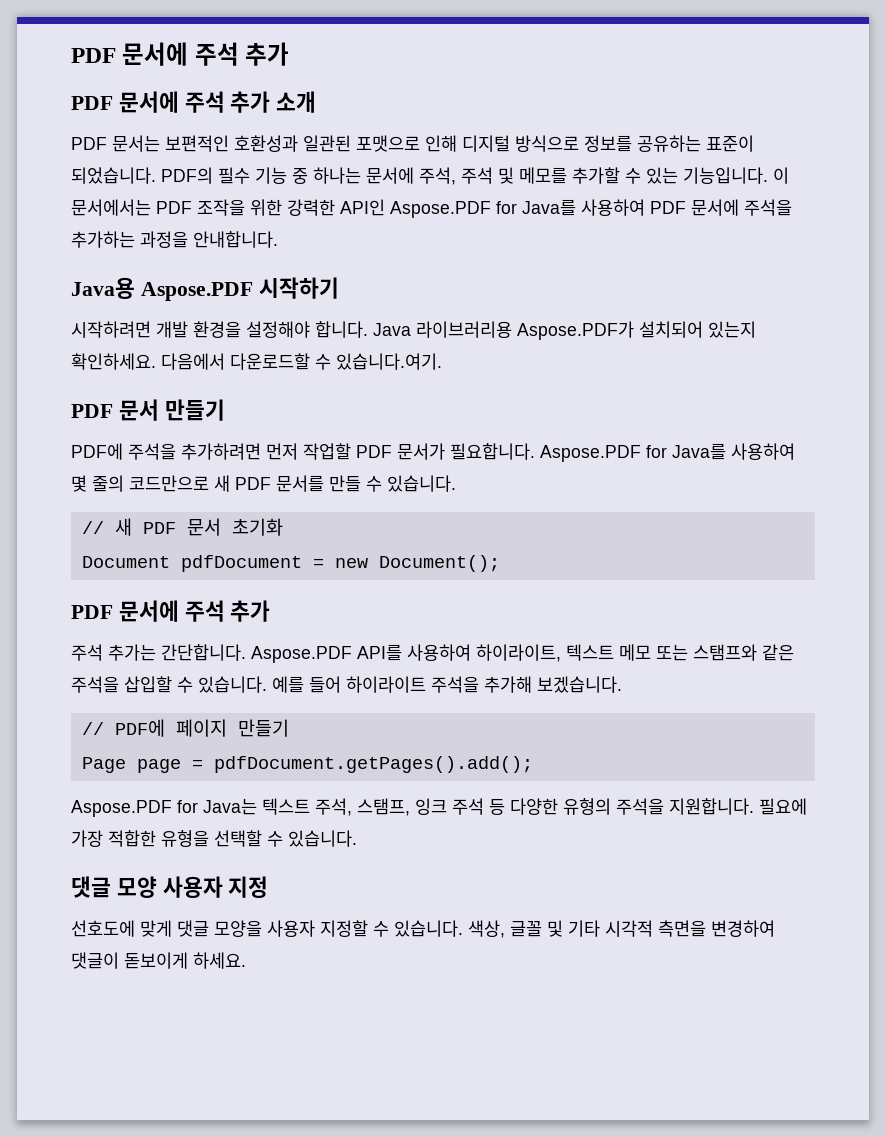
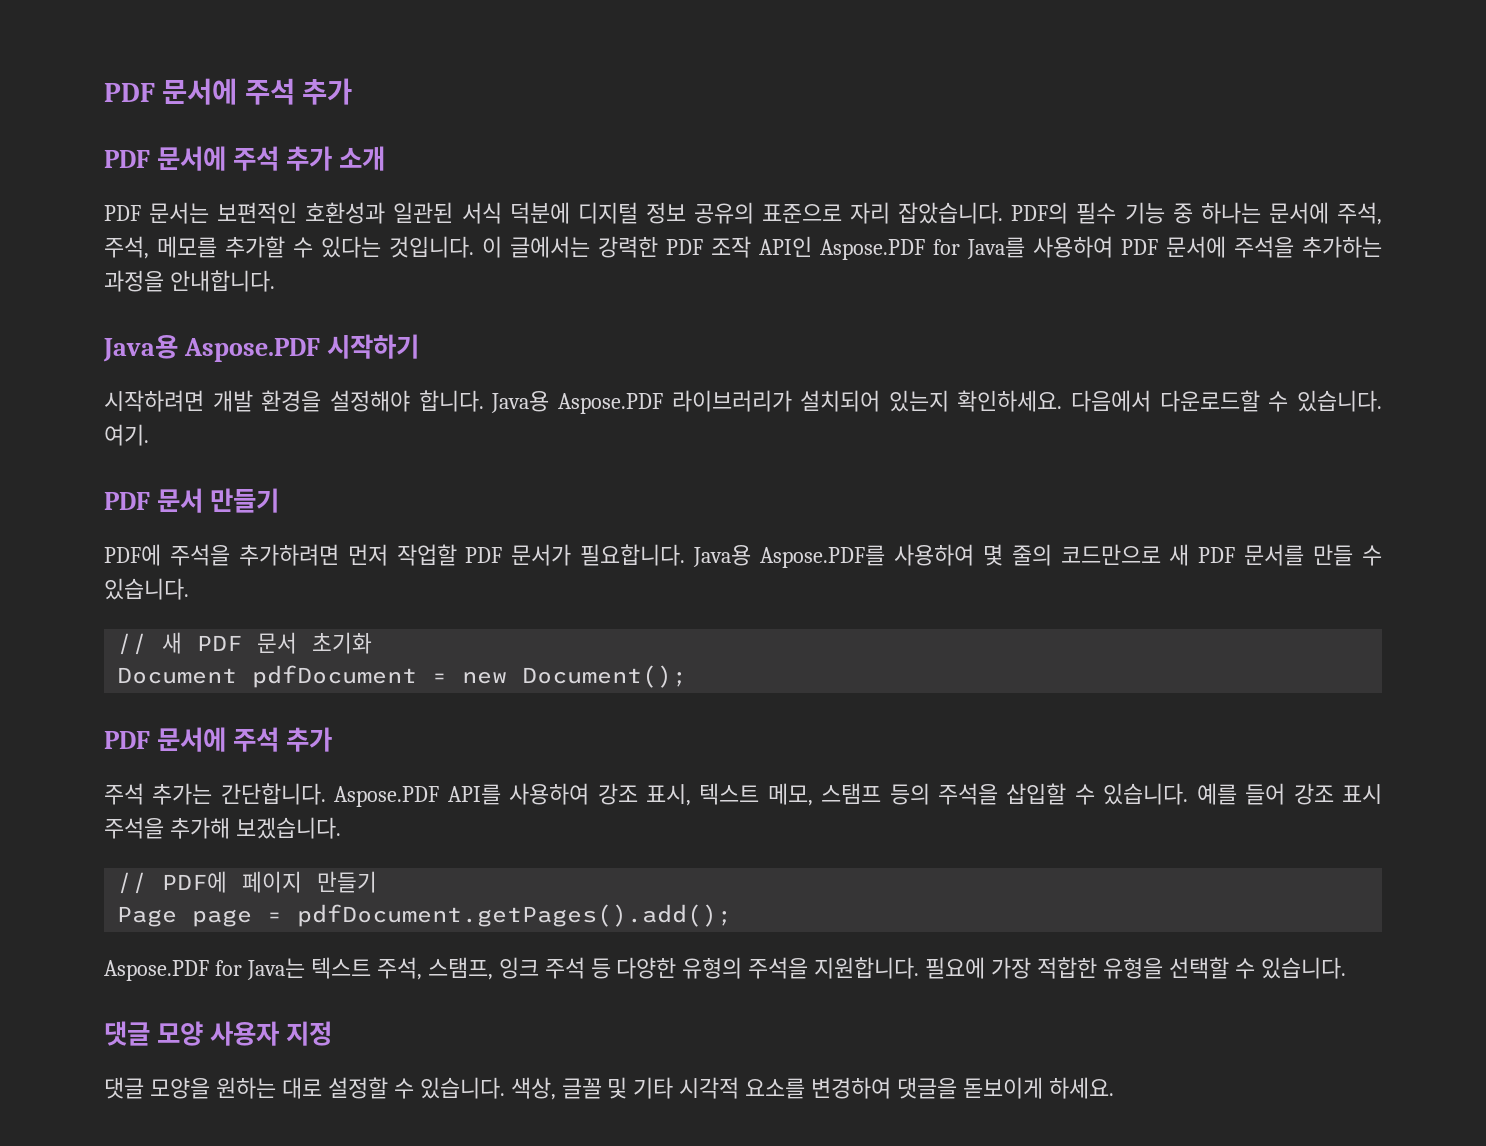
- PDF 문서는 보편적인 호환성과 일관된 포맷으로 인해 디지털 방식으로 정보를 공유하는 표준이 되었습니다.
+ PDF 문서는 보편적인 호환성과 일관된 서식 덕분에 디지털 정보 공유의 표준으로 자리 잡았습니다.
- PDF의 필수 기능 중 하나는 문서에 주석, 주석 및 메모를 추가할 수 있는 기능입니다. 이 문서에서는 PDF 조작을 위한 강력한 API인 Aspose.PDF for Java를 사용하여 PDF 문서에 주석을 추가하는 과정을 안내합니다.
+ PDF의 필수 기능 중 하나는 문서에 주석, 주석, 메모를 추가할 수 있다는 것입니다. 이 글에서는 강력한 PDF 조작 API인 Aspose.PDF for Java를 사용하여 PDF 문서에 주석을 추가하는 과정을 안내합니다.
- Java 라이브러리용 Aspose.PDF가 설치되어 있는지 확인하세요.
+ Java용 Aspose.PDF 라이브러리가 설치되어 있는지 확인하세요.
- 다음에서 다운로드할 수 있습니다.여기.
+ 다음에서 다운로드할 수 있습니다. 여기.
- Aspose.PDF for Java를 사용하여 몇 줄의 코드만으로 새 PDF 문서를 만들 수 있습니다.
+ Java용 Aspose.PDF를 사용하여 몇 줄의 코드만으로 새 PDF 문서를 만들 수 있습니다.
- Aspose.PDF API를 사용하여 하이라이트, 텍스트 메모 또는 스탬프와 같은 주석을 삽입할 수 있습니다.
+ Aspose.PDF API를 사용하여 강조 표시, 텍스트 메모, 스탬프 등의 주석을 삽입할 수 있습니다.
- 예를 들어 하이라이트 주석을 추가해 보겠습니다.
+ 예를 들어 강조 표시 주석을 추가해 보겠습니다.
- 선호도에 맞게 댓글 모양을 사용자 지정할 수 있습니다.
+ 댓글 모양을 원하는 대로 설정할 수 있습니다.
- 색상, 글꼴 및 기타 시각적 측면을 변경하여 댓글이 돋보이게 하세요.
+ 색상, 글꼴 및 기타 시각적 요소를 변경하여 댓글을 돋보이게 하세요.

